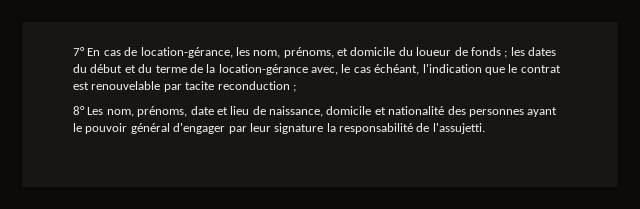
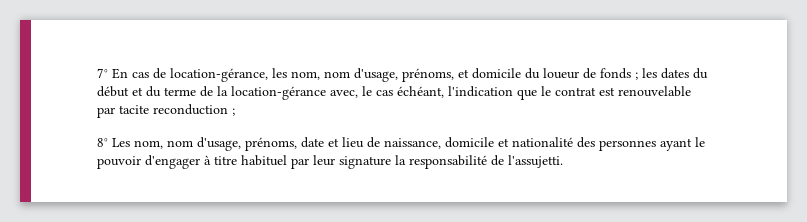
- 7° En cas de location-gérance, les nom, prénoms, et domicile du loueur de fonds ; les dates du début et du terme de la location-gérance avec, le cas échéant, l'indication que le contrat est renouvelable par tacite reconduction ;
+ 7° En cas de location-gérance, les nom, nom d'usage, prénoms, et domicile du loueur de fonds ; les dates du début et du terme de la location-gérance avec, le cas échéant, l'indication que le contrat est renouvelable par tacite reconduction ;
- 8° Les nom, prénoms, date et lieu de naissance, domicile et nationalité des personnes ayant le pouvoir général d'engager par leur signature la responsabilité de l'assujetti.
+ 8° Les nom, nom d'usage, prénoms, date et lieu de naissance, domicile et nationalité des personnes ayant le pouvoir d'engager à titre habituel par leur signature la responsabilité de l'assujetti.

